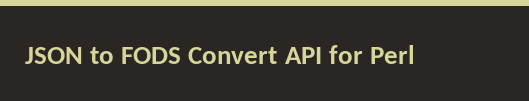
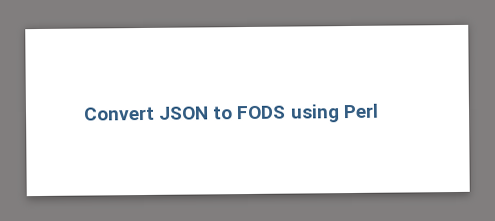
- JSON to FODS Convert API for Perl
+ Convert JSON to FODS using Perl

